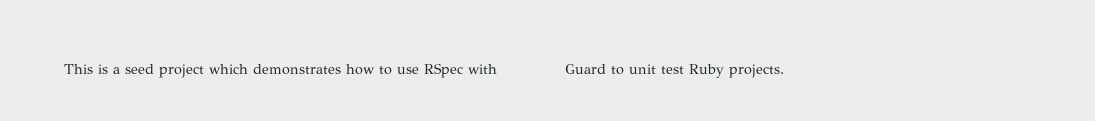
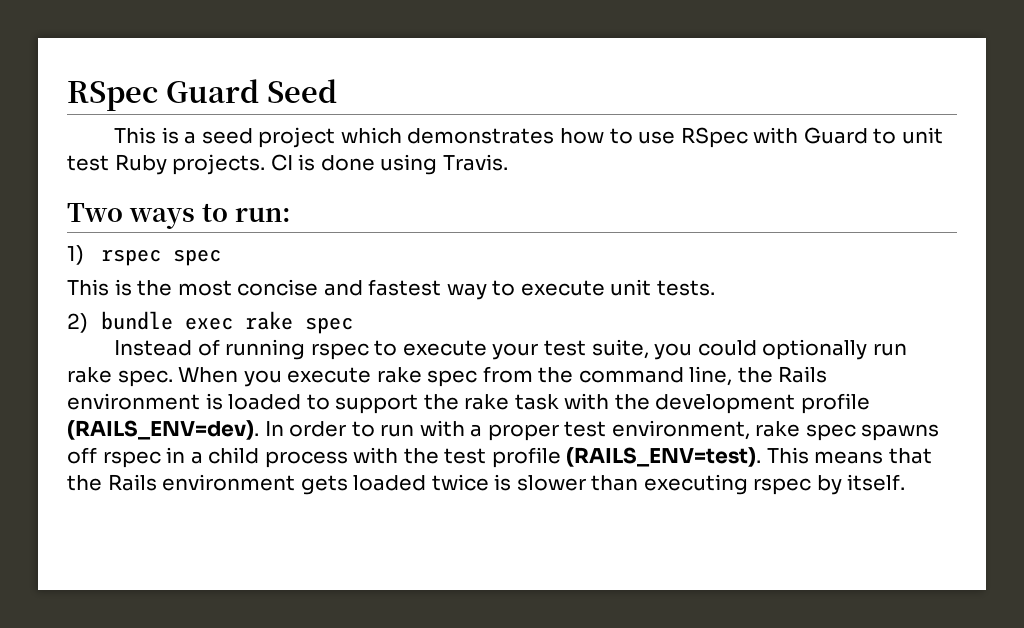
+ RSpec Guard Seed
+ CI is done using Travis.
+ Two ways to run:
+ 1) rspec spec
+ This is the most concise and fastest way to execute unit tests.
+ 2) bundle exec rake spec
+ Instead of running rspec to execute your test suite, you could optionally run rake spec. When you execute rake spec from the command line, the Rails environment is loaded to support the rake task with the development profile (RAILS_ENV=dev). In order to run with a proper test environment, rake spec spawns off rspec in a child process with the test profile (RAILS_ENV=test). This means that the Rails environment gets loaded twice is slower than executing rspec by itself.

